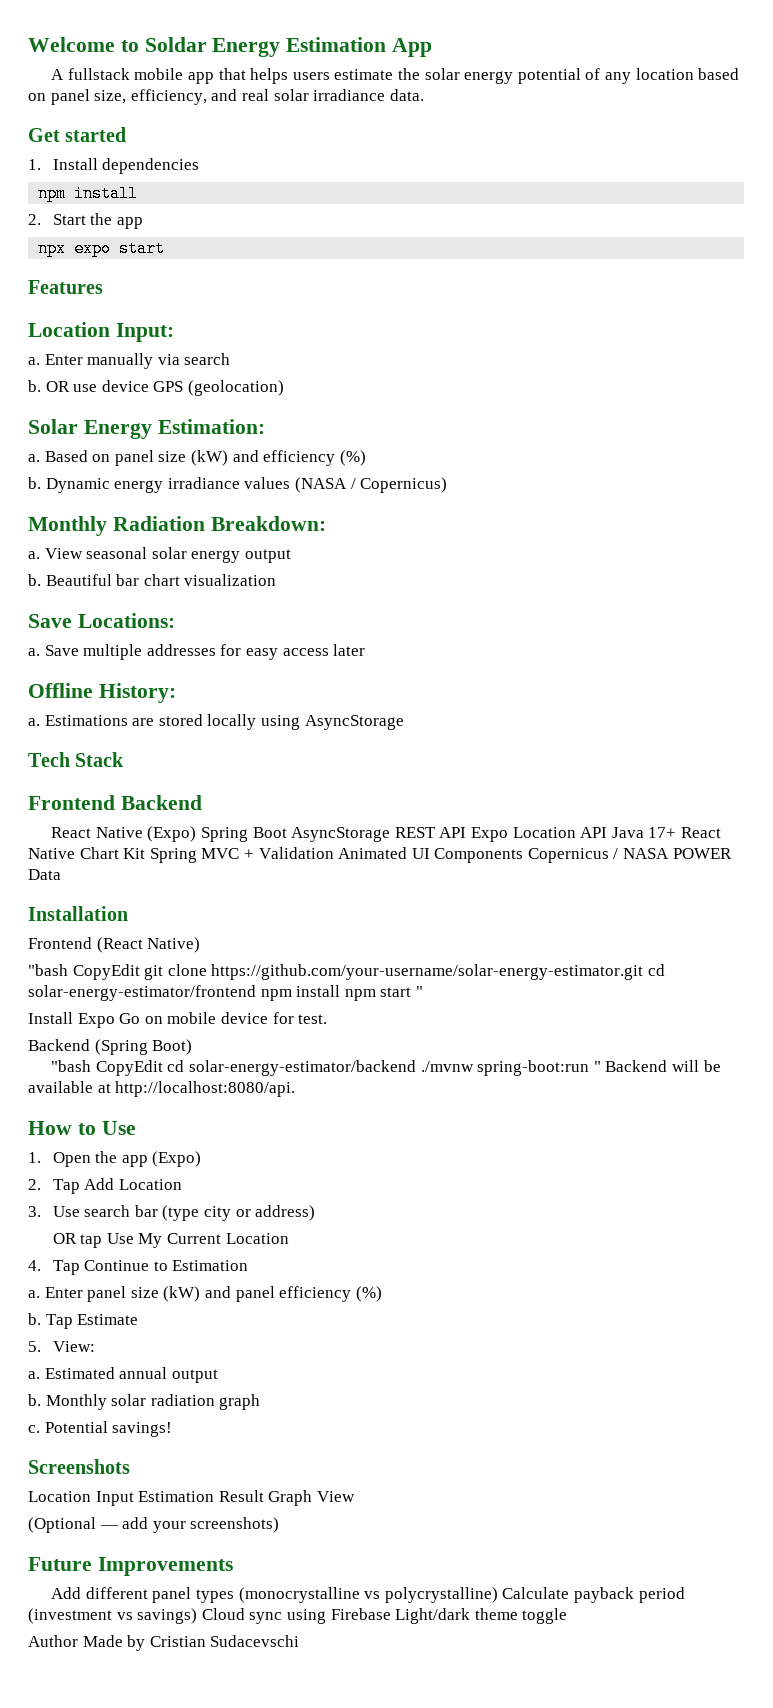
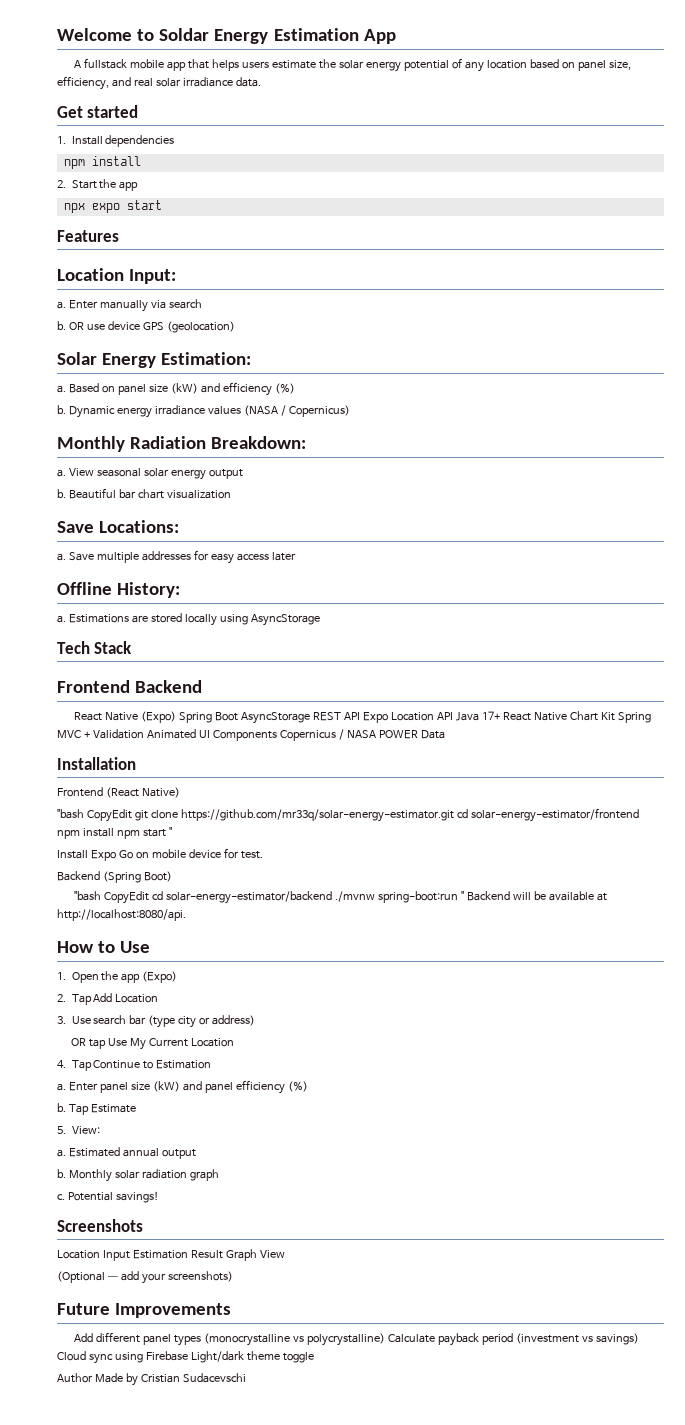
- "bash CopyEdit git clone https://github.com/your-username/solar-energy-estimator.git cd solar-energy-estimator/frontend npm install npm start "
+ "bash CopyEdit git clone https://github.com/mr33q/solar-energy-estimator.git cd solar-energy-estimator/frontend npm install npm start "

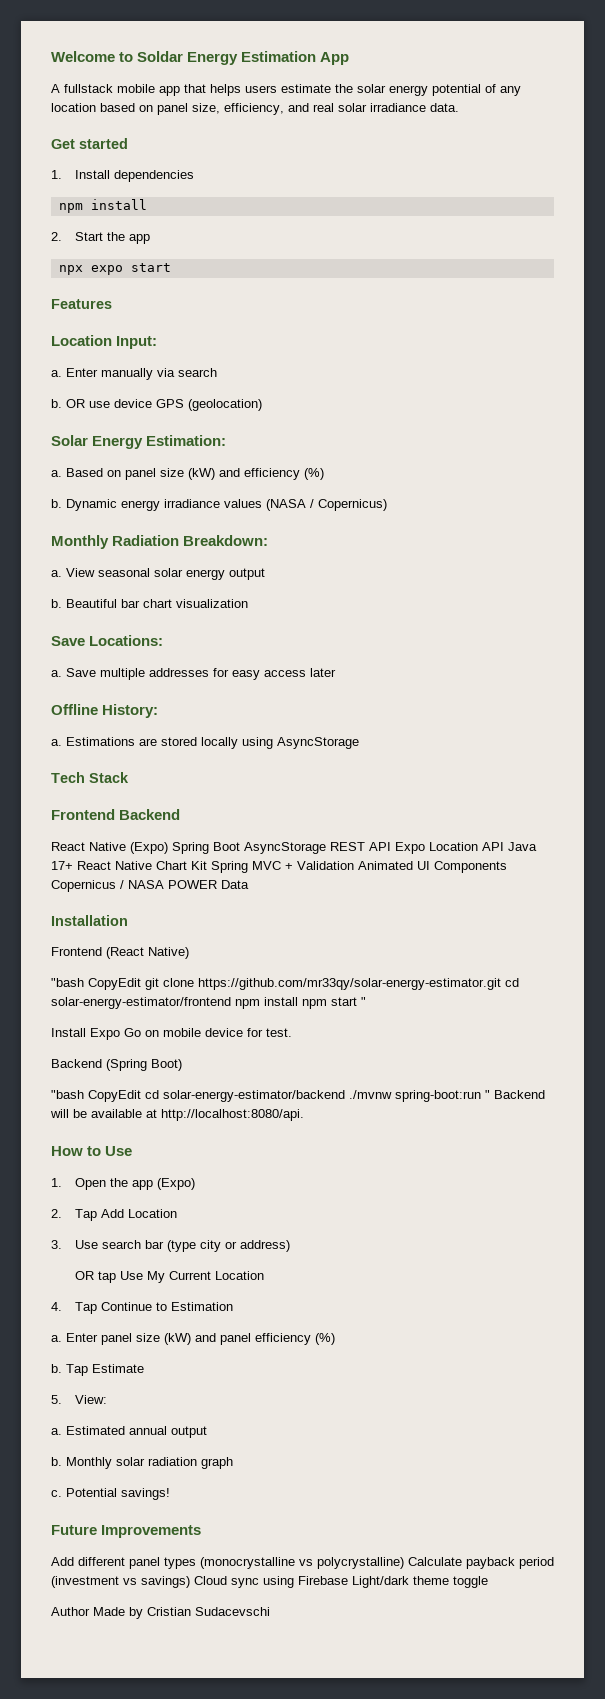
- "bash CopyEdit git clone https://github.com/mr33q/solar-energy-estimator.git cd solar-energy-estimator/frontend npm install npm start "
+ "bash CopyEdit git clone https://github.com/mr33qy/solar-energy-estimator.git cd solar-energy-estimator/frontend npm install npm start "
- Screenshots
- Location Input Estimation Result Graph View
- (Optional — add your screenshots)

